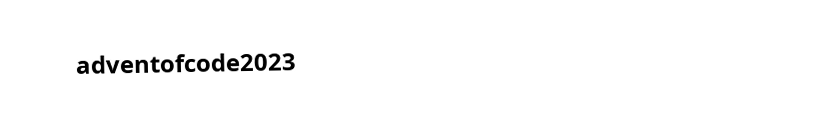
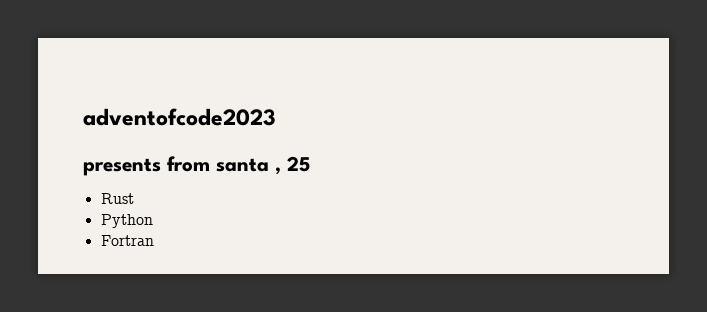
+ presents from santa , 25
+ Rust
+ Python
+ Fortran

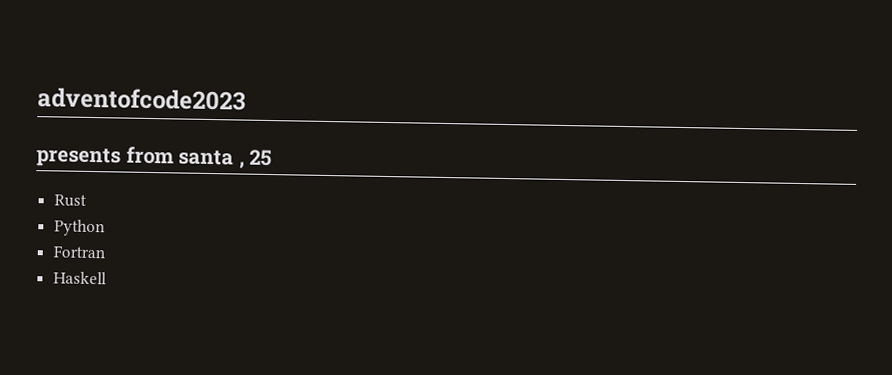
+ Haskell

